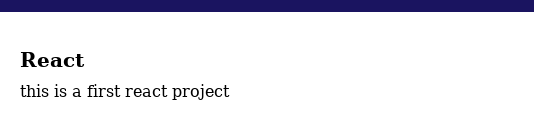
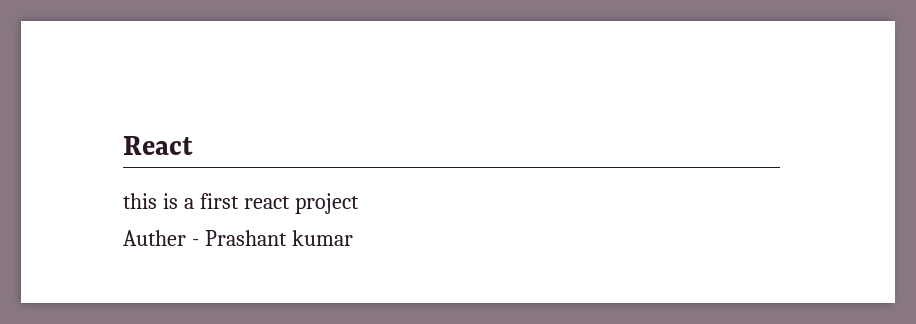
+ Auther - Prashant kumar

